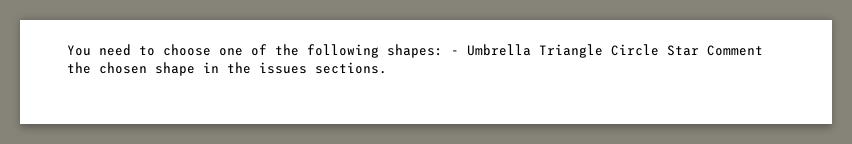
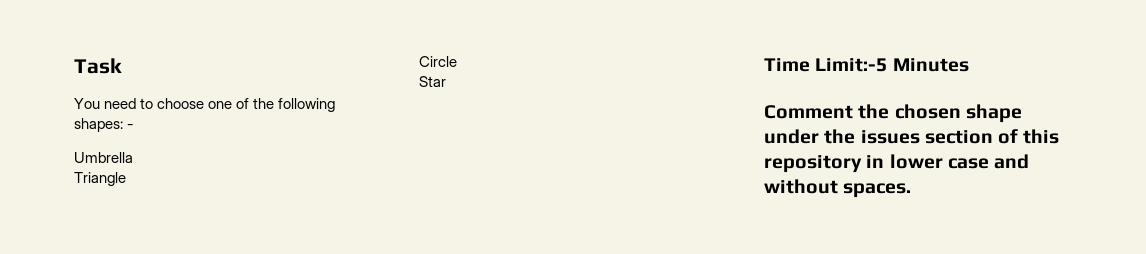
+ Task
- You need to choose one of the following shapes: - Umbrella Triangle Circle Star Comment the chosen shape in the issues sections.
+ You need to choose one of the following shapes: -
+ Umbrella
+ Triangle
+ Circle
+ Star
+ Time Limit:-5 Minutes
+ Comment the chosen shape under the issues section of this repository in lower case and without spaces.

